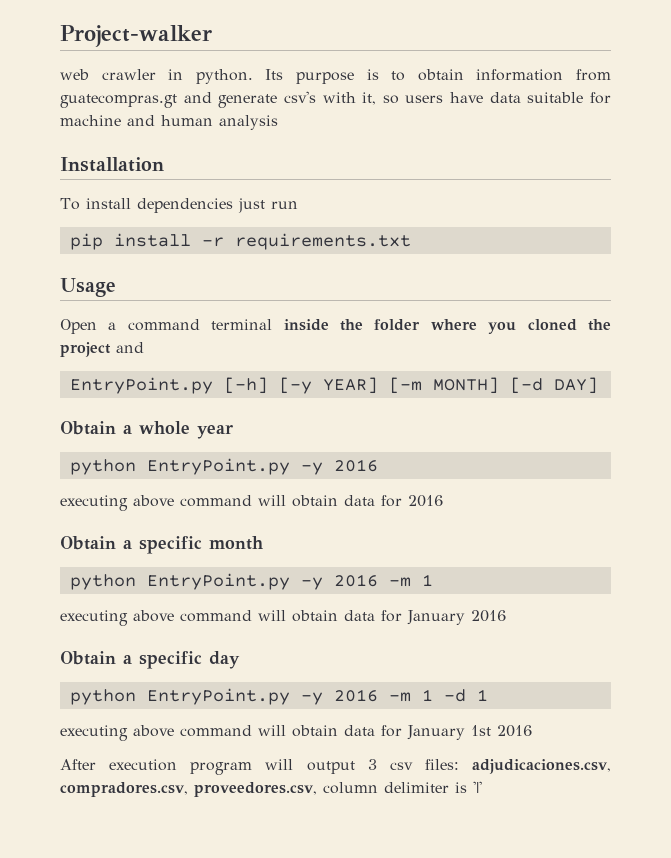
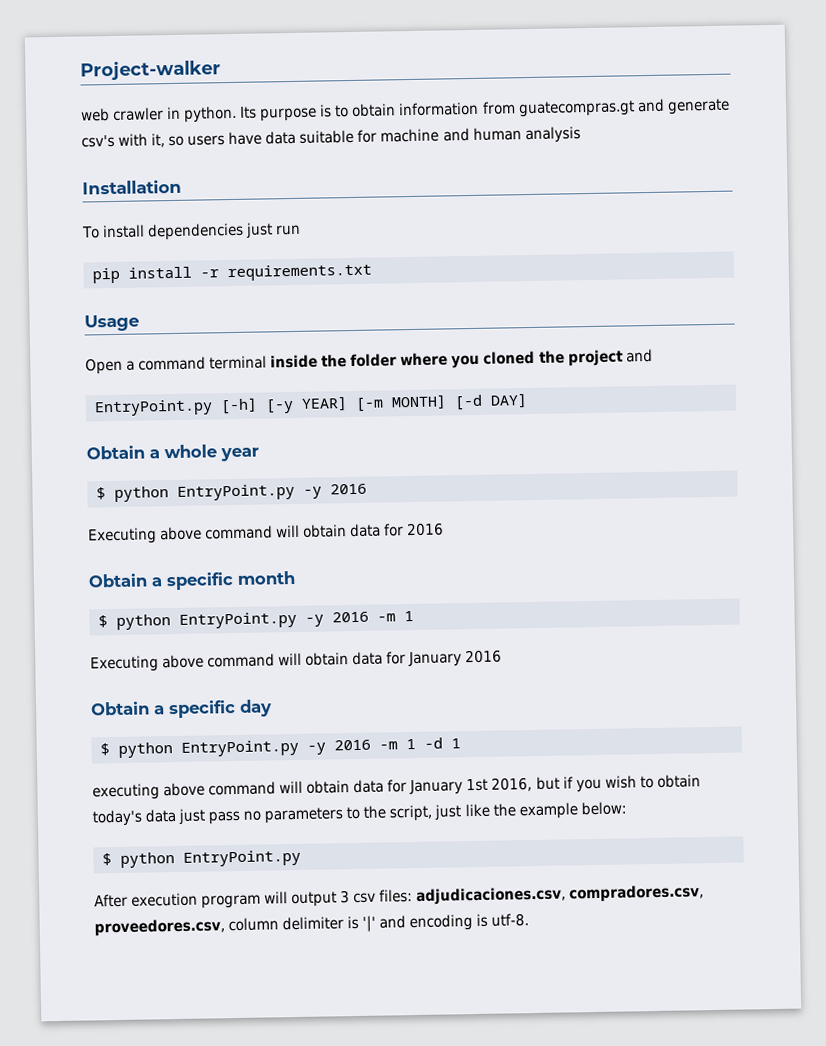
  Obtain a whole year
- python EntryPoint.py -y 2016
+ $ python EntryPoint.py -y 2016
- executing above command will obtain data for 2016
+ Executing above command will obtain data for 2016
  Obtain a specific month
- python EntryPoint.py -y 2016 -m 1
+ $ python EntryPoint.py -y 2016 -m 1
- executing above command will obtain data for January 2016
+ Executing above command will obtain data for January 2016
- python EntryPoint.py -y 2016 -m 1 -d 1
+ $ python EntryPoint.py -y 2016 -m 1 -d 1
- executing above command will obtain data for January 1st 2016
+ executing above command will obtain data for January 1st 2016, but if you wish to obtain today's data just pass no parameters to the script, just like the example below:
+ $ python EntryPoint.py
- After execution program will output 3 csv files: adjudicaciones.csv, compradores.csv, proveedores.csv, column delimiter is '|'
+ After execution program will output 3 csv files: adjudicaciones.csv, compradores.csv, proveedores.csv, column delimiter is '|' and encoding is utf-8.

